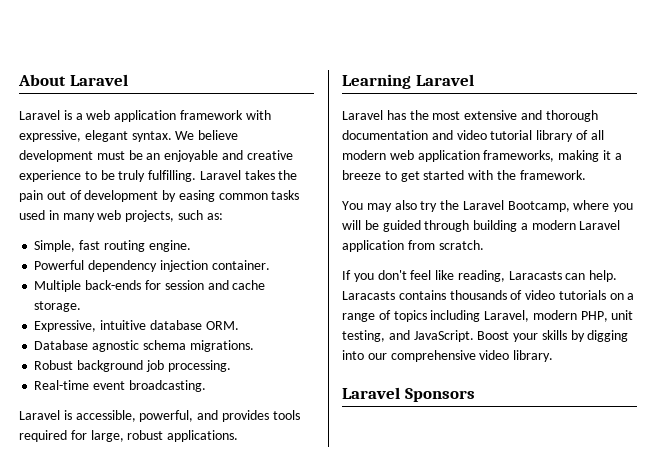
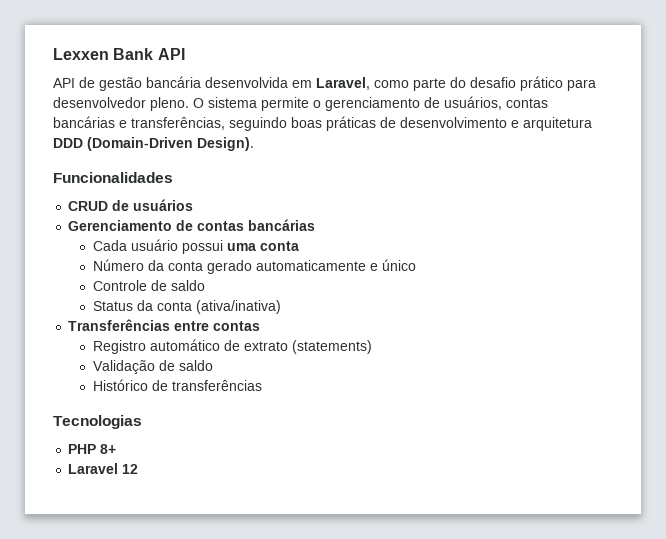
- About Laravel
- Laravel is a web application framework with expressive, elegant syntax. We believe development must be an enjoyable and creative experience to be truly fulfilling. Laravel takes the pain out of development by easing common tasks used in many web projects, such as:
- Simple, fast routing engine.
- Powerful dependency injection container.
- Multiple back-ends for session and cache storage.
- Expressive, intuitive database ORM.
- Database agnostic schema migrations.
- Robust background job processing.
- Real-time event broadcasting.
- Laravel is accessible, powerful, and provides tools required for large, robust applications.
- Learning Laravel
- Laravel has the most extensive and thorough documentation and video tutorial library of all modern web application frameworks, making it a breeze to get started with the framework.
- You may also try the Laravel Bootcamp, where you will be guided through building a modern Laravel application from scratch.
- If you don't feel like reading, Laracasts can help. Laracasts contains thousands of video tutorials on a range of topics including Laravel, modern PHP, unit testing, and JavaScript. Boost your skills by digging into our comprehensive video library.
- Laravel Sponsors
+ Lexxen Bank API
+ API de gestão bancária desenvolvida em Laravel, como parte do desafio prático para desenvolvedor pleno. O sistema permite o gerenciamento de usuários, contas bancárias e transferências, seguindo boas práticas de desenvolvimento e arquitetura DDD (Domain-Driven Design).
+ Funcionalidades
+ CRUD de usuários
+ Gerenciamento de contas bancárias
+ Cada usuário possui uma conta
+ Número da conta gerado automaticamente e único
+ Controle de saldo
+ Status da conta (ativa/inativa)
+ Transferências entre contas
+ Registro automático de extrato (statements)
+ Validação de saldo
+ Histórico de transferências
+ Tecnologias
+ PHP 8+
+ Laravel 12

